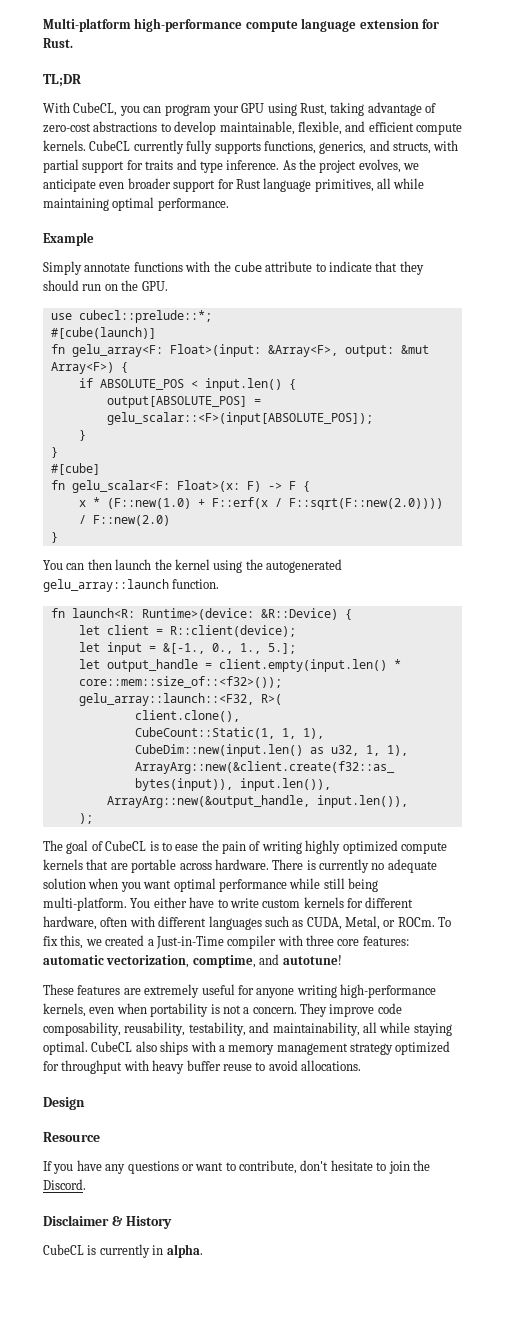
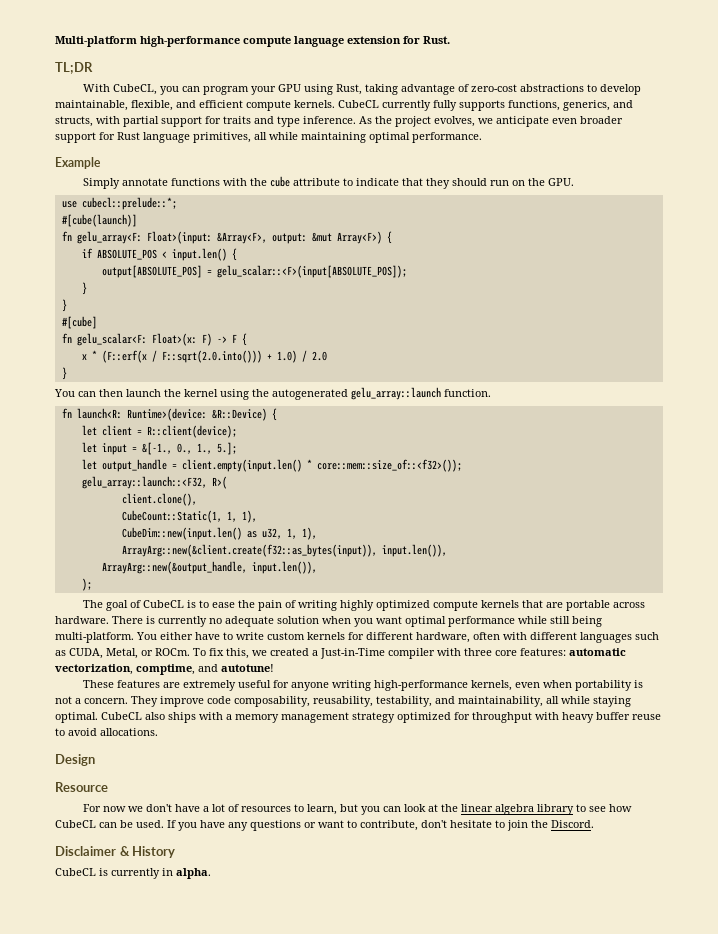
- x * (F::new(1.0) + F::erf(x / F::sqrt(F::new(2.0)))) / F::new(2.0)
+ x * (F::erf(x / F::sqrt(2.0.into())) + 1.0) / 2.0
+ For now we don't have a lot of resources to learn, but you can look at the linear algebra library to see how CubeCL can be used.

